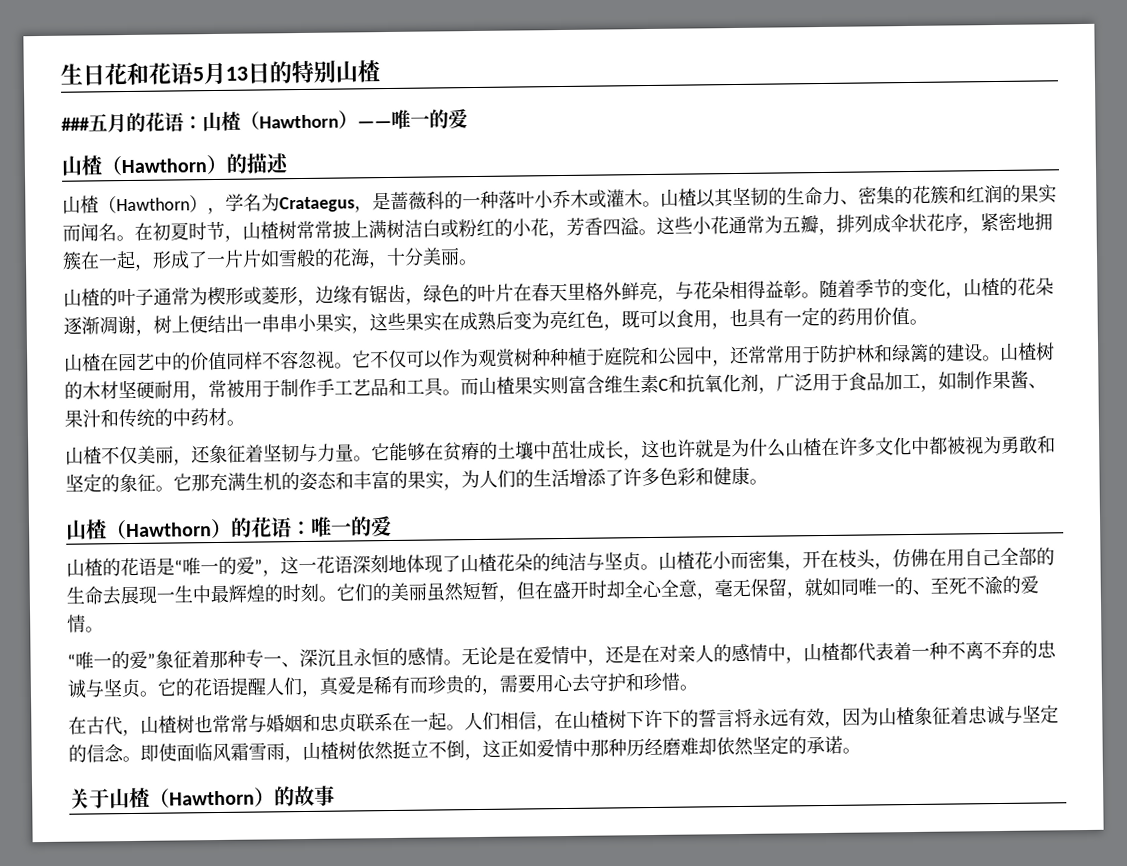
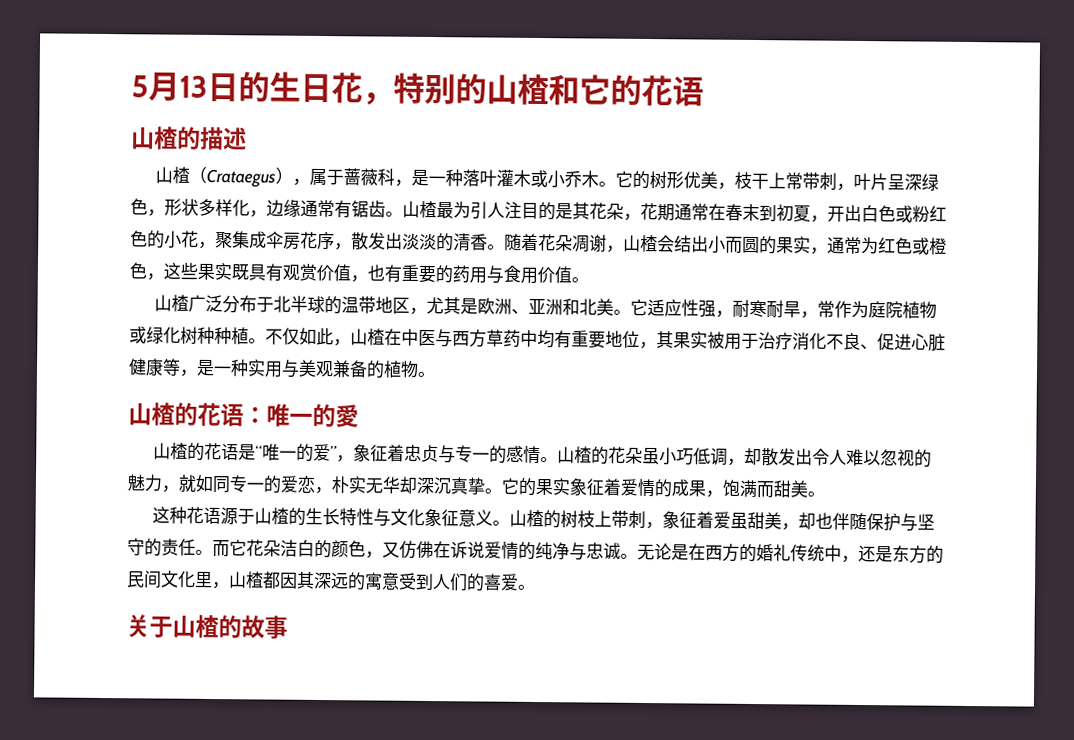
- 生日花和花语5月13日的特别山楂
- ###五月的花语：山楂（Hawthorn）——唯一的爱
- 山楂（Hawthorn）的描述
+ 5月13日的生日花，特别的山楂和它的花语
+ 山楂的描述
- 山楂（Hawthorn），学名为Crataegus，是蔷薇科的一种落叶小乔木或灌木。山楂以其坚韧的生命力、密集的花簇和红润的果实而闻名。在初夏时节，山楂树常常披上满树洁白或粉红的小花，芳香四溢。这些小花通常为五瓣，排列成伞状花序，紧密地拥簇在一起，形成了一片片如雪般的花海，十分美丽。
- 山楂的叶子通常为楔形或菱形，边缘有锯齿，绿色的叶片在春天里格外鲜亮，与花朵相得益彰。随着季节的变化，山楂的花朵逐渐凋谢，树上便结出一串串小果实，这些果实在成熟后变为亮红色，既可以食用，也具有一定的药用价值。
- 山楂在园艺中的价值同样不容忽视。它不仅可以作为观赏树种种植于庭院和公园中，还常常用于防护林和绿篱的建设。山楂树的木材坚硬耐用，常被用于制作手工艺品和工具。而山楂果实则富含维生素C和抗氧化剂，广泛用于食品加工，如制作果酱、果汁和传统的中药材。
- 山楂不仅美丽，还象征着坚韧与力量。它能够在贫瘠的土壤中茁壮成长，这也许就是为什么山楂在许多文化中都被视为勇敢和坚定的象征。它那充满生机的姿态和丰富的果实，为人们的生活增添了许多色彩和健康。
- 山楂（Hawthorn）的花语：唯一的爱
+ 山楂（Crataegus），属于蔷薇科，是一种落叶灌木或小乔木。它的树形优美，枝干上常带刺，叶片呈深绿色，形状多样化，边缘通常有锯齿。山楂最为引人注目的是其花朵，花期通常在春末到初夏，开出白色或粉红色的小花，聚集成伞房花序，散发出淡淡的清香。随着花朵凋谢，山楂会结出小而圆的果实，通常为红色或橙色，这些果实既具有观赏价值，也有重要的药用与食用价值。
+ 山楂广泛分布于北半球的温带地区，尤其是欧洲、亚洲和北美。它适应性强，耐寒耐旱，常作为庭院植物或绿化树种种植。不仅如此，山楂在中医与西方草药中均有重要地位，其果实被用于治疗消化不良、促进心脏健康等，是一种实用与美观兼备的植物。
+ 山楂的花语：唯一的愛
- 山楂的花语是“唯一的爱”，这一花语深刻地体现了山楂花朵的纯洁与坚贞。山楂花小而密集，开在枝头，仿佛在用自己全部的生命去展现一生中最辉煌的时刻。它们的美丽虽然短暂，但在盛开时却全心全意，毫无保留，就如同唯一的、至死不渝的爱情。
- “唯一的爱”象征着那种专一、深沉且永恒的感情。无论是在爱情中，还是在对亲人的感情中，山楂都代表着一种不离不弃的忠诚与坚贞。它的花语提醒人们，真爱是稀有而珍贵的，需要用心去守护和珍惜。
- 在古代，山楂树也常常与婚姻和忠贞联系在一起。人们相信，在山楂树下许下的誓言将永远有效，因为山楂象征着忠诚与坚定的信念。即使面临风霜雪雨，山楂树依然挺立不倒，这正如爱情中那种历经磨难却依然坚定的承诺。
+ 山楂的花语是“唯一的爱”，象征着忠贞与专一的感情。山楂的花朵虽小巧低调，却散发出令人难以忽视的魅力，就如同专一的爱恋，朴实无华却深沉真挚。它的果实象征着爱情的成果，饱满而甜美。
+ 这种花语源于山楂的生长特性与文化象征意义。山楂的树枝上带刺，象征着爱虽甜美，却也伴随保护与坚守的责任。而它花朵洁白的颜色，又仿佛在诉说爱情的纯净与忠诚。无论是在西方的婚礼传统中，还是东方的民间文化里，山楂都因其深远的寓意受到人们的喜爱。
- 关于山楂（Hawthorn）的故事
+ 关于山楂的故事

